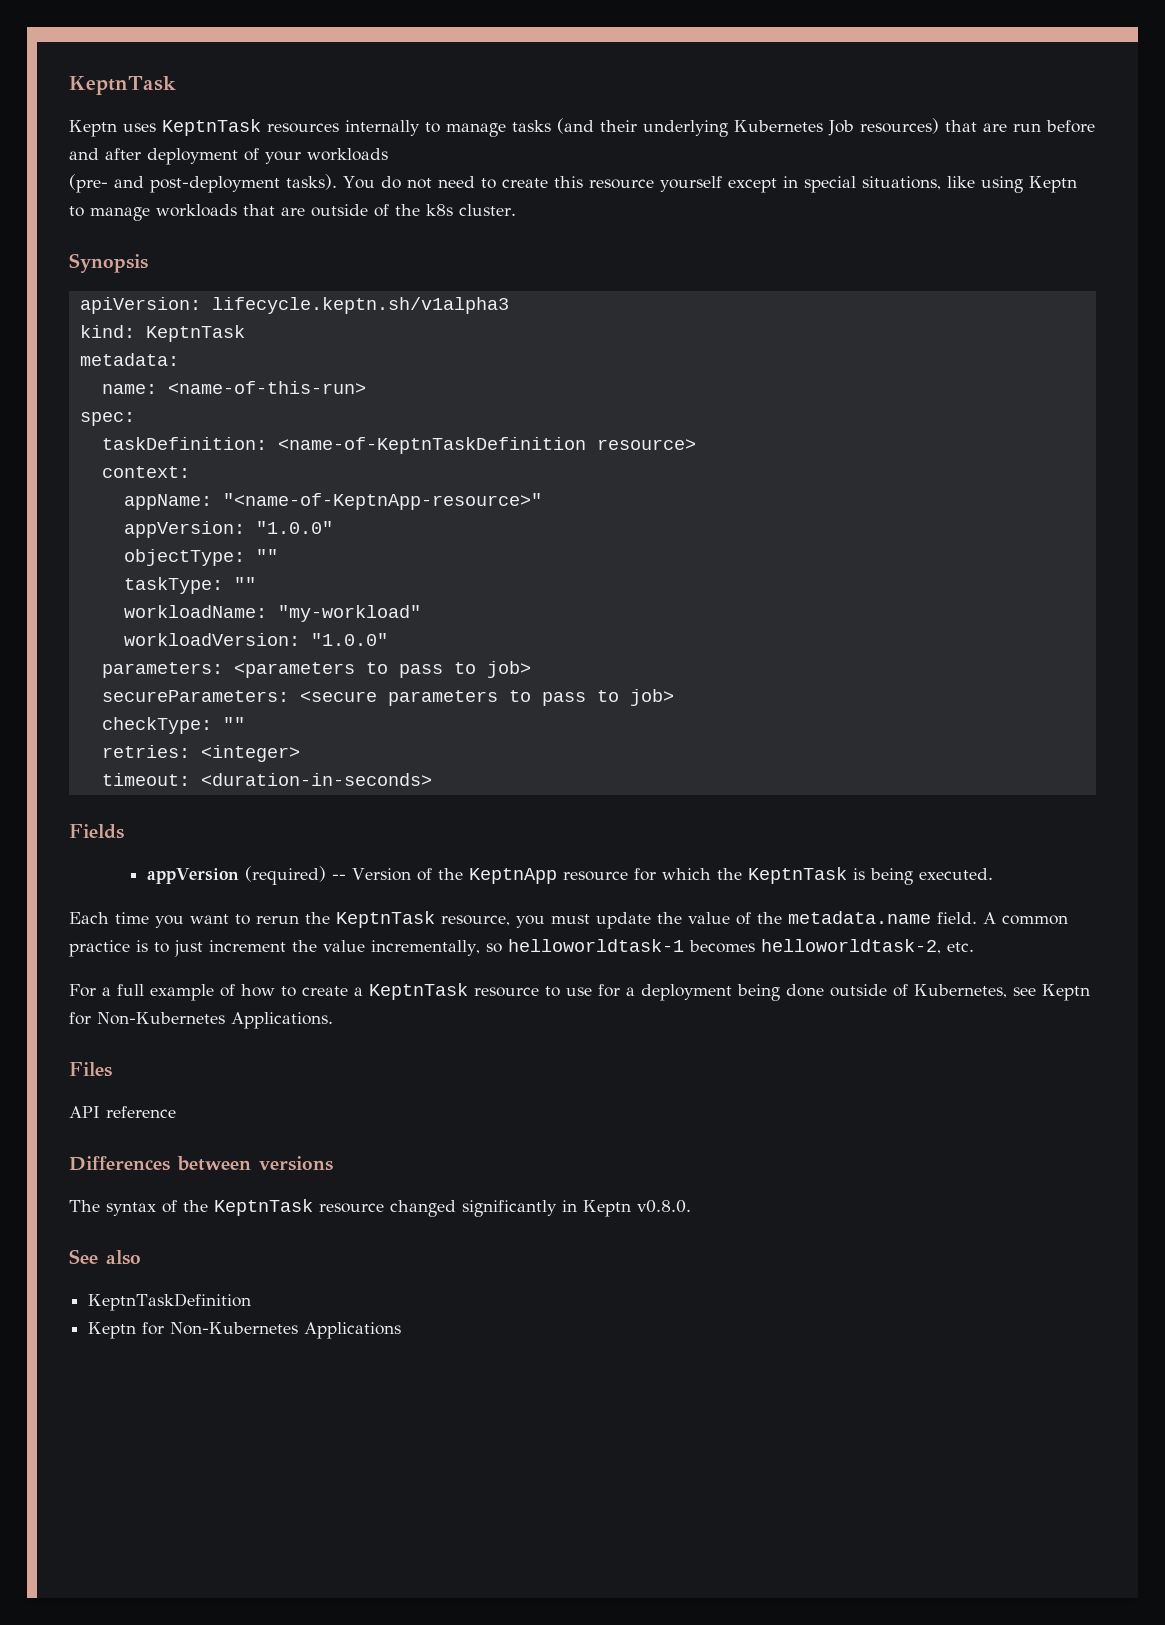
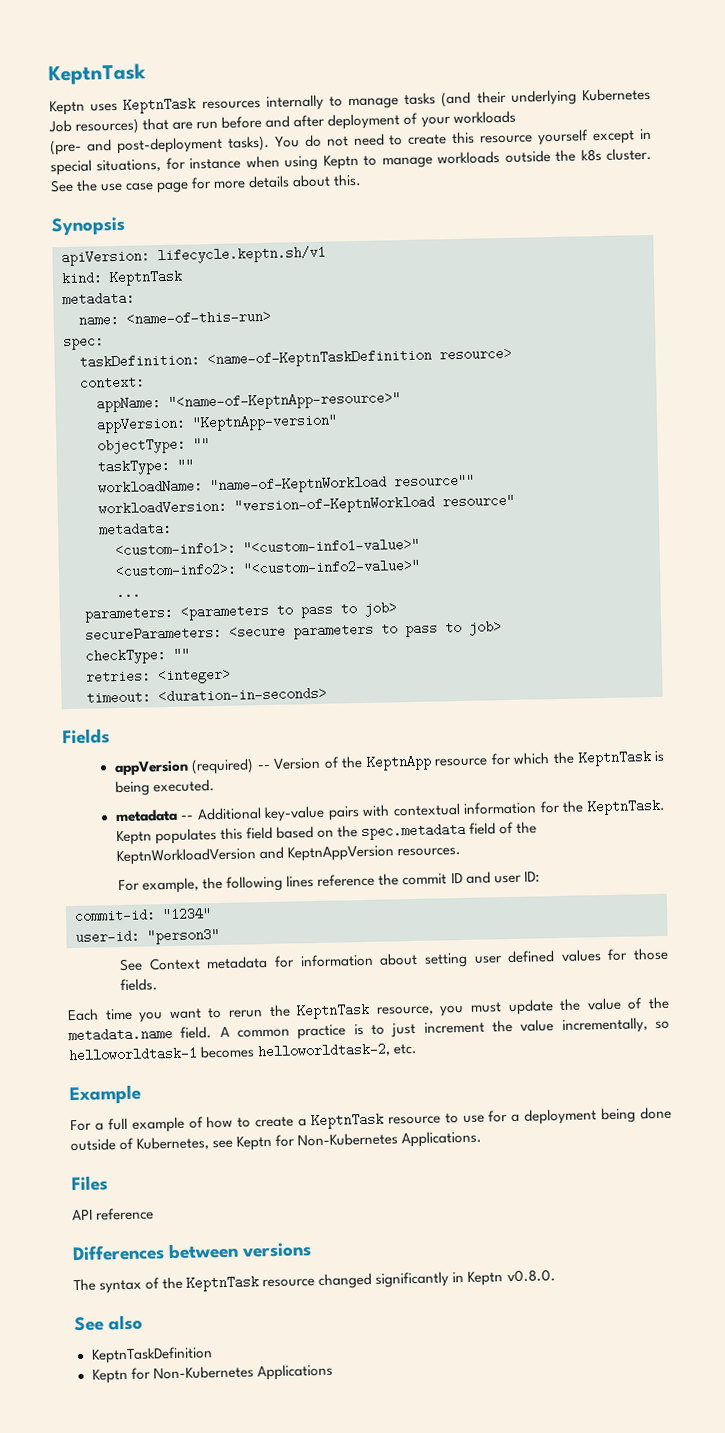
- You do not need to create this resource yourself except in special situations, like using Keptn to manage workloads that are outside of the k8s cluster.
+ You do not need to create this resource yourself except in special situations, for instance when using Keptn to manage workloads outside the k8s cluster. See the use case page for more details about this.
- apiVersion: lifecycle.keptn.sh/v1alpha3
+ apiVersion: lifecycle.keptn.sh/v1
- appVersion: "1.0.0"
+ appVersion: "KeptnApp-version"
- workloadName: "my-workload"
+ workloadName: "name-of-KeptnWorkload resource""
- workloadVersion: "1.0.0"
+ workloadVersion: "version-of-KeptnWorkload resource"
+ metadata:
+ <custom-info1>: "<custom-info1-value>"
+ <custom-info2>: "<custom-info2-value>"
+ ...
+ metadata -- Additional key-value pairs with contextual information for the KeptnTask. Keptn populates this field based on the spec.metadata field of the KeptnWorkloadVersion and KeptnAppVersion resources.
+ For example, the following lines reference the commit ID and user ID:
+ commit-id: "1234"
+ user-id: "person3"
+ See Context metadata for information about setting user defined values for those fields.
+ Example

